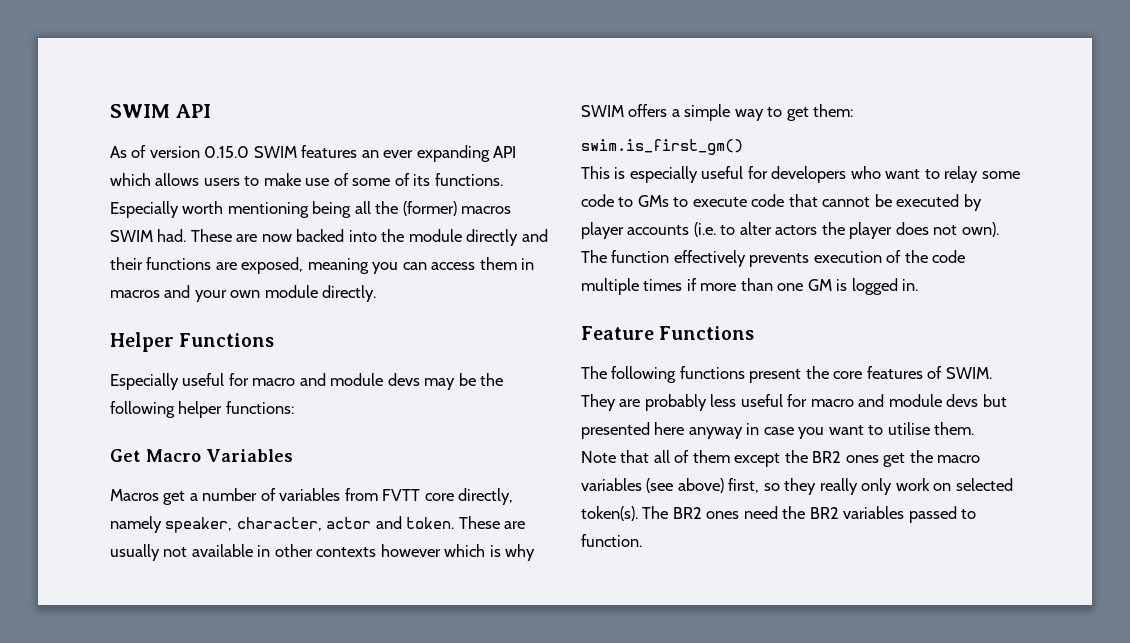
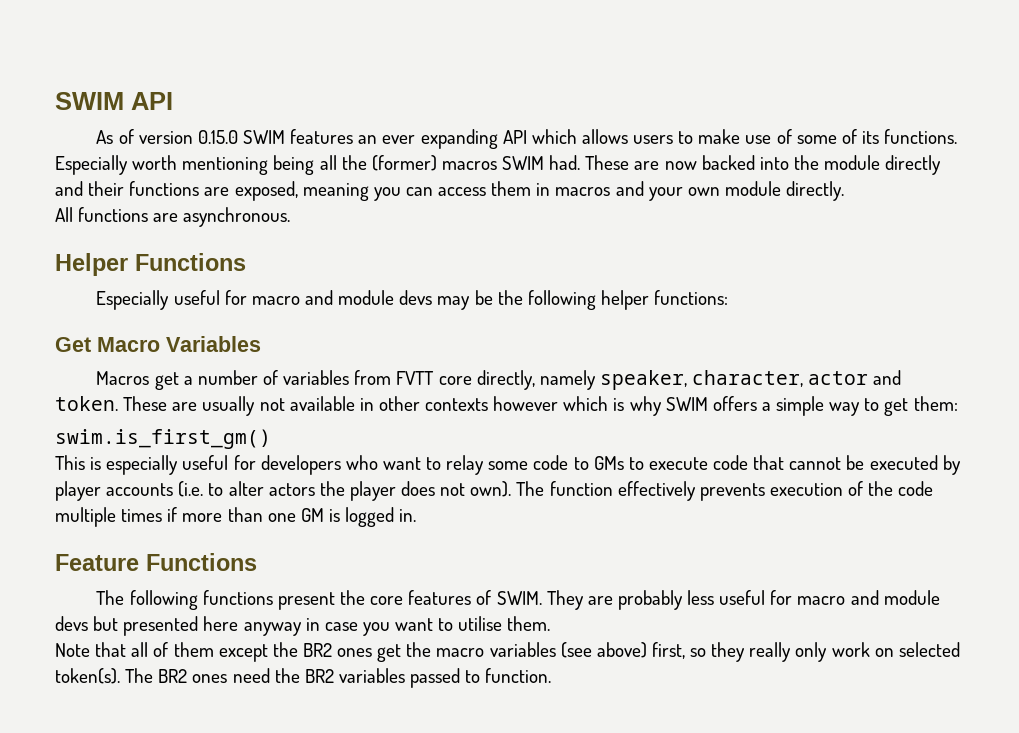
+ All functions are asynchronous.

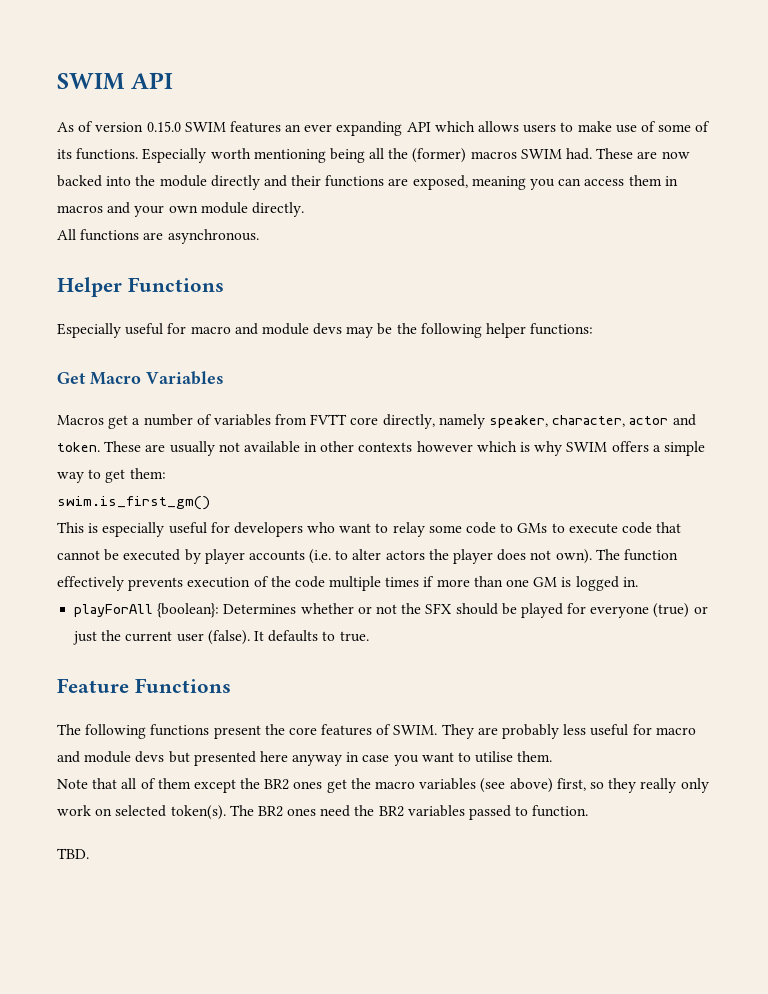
+ playForAll {boolean}: Determines whether or not the SFX should be played for everyone (true) or just the current user (false). It defaults to true.
+ TBD.

